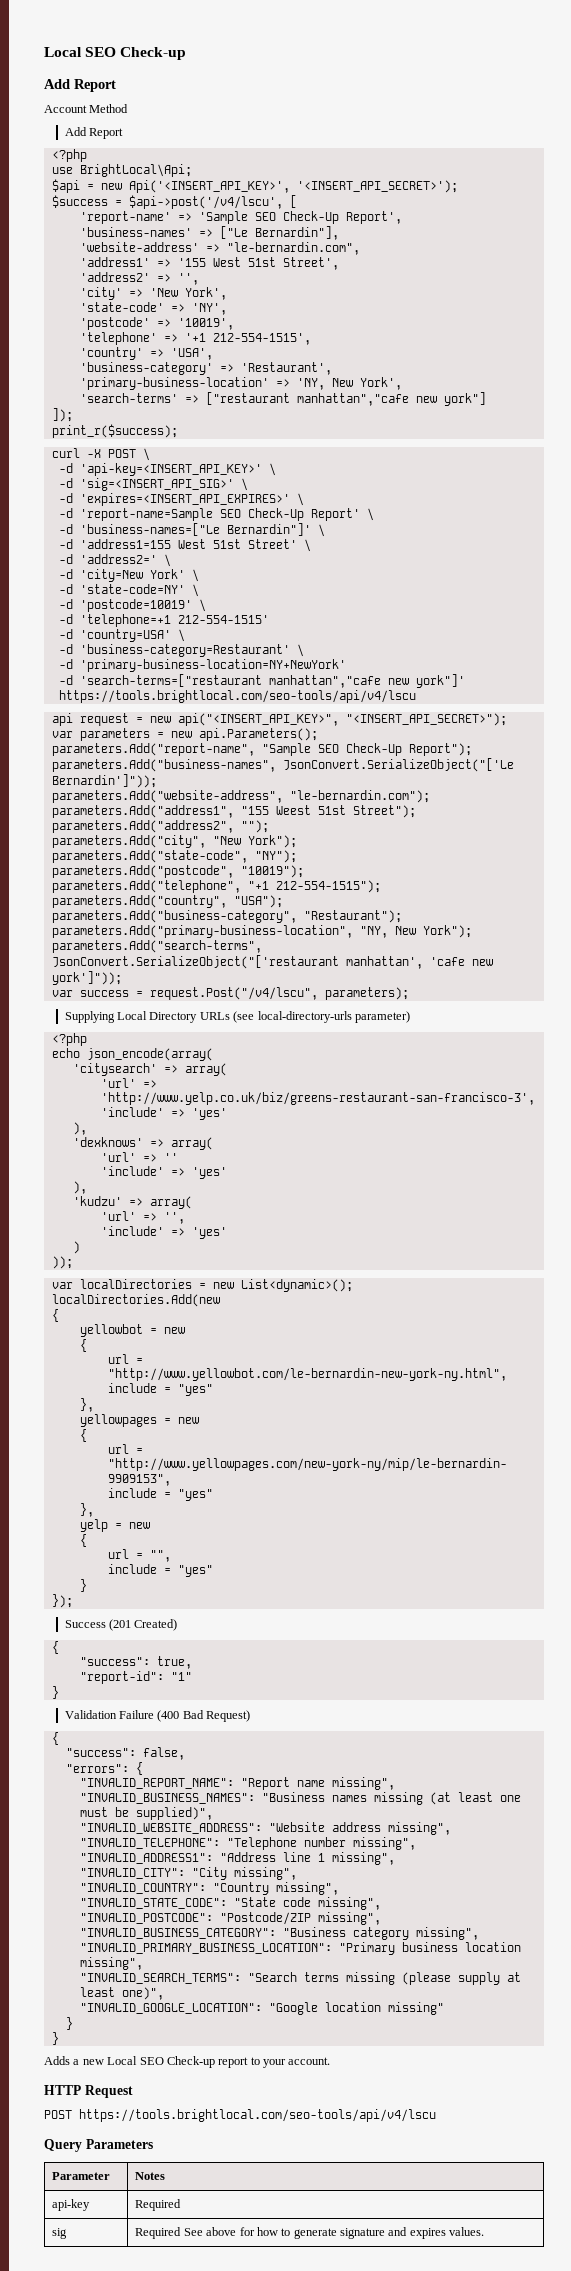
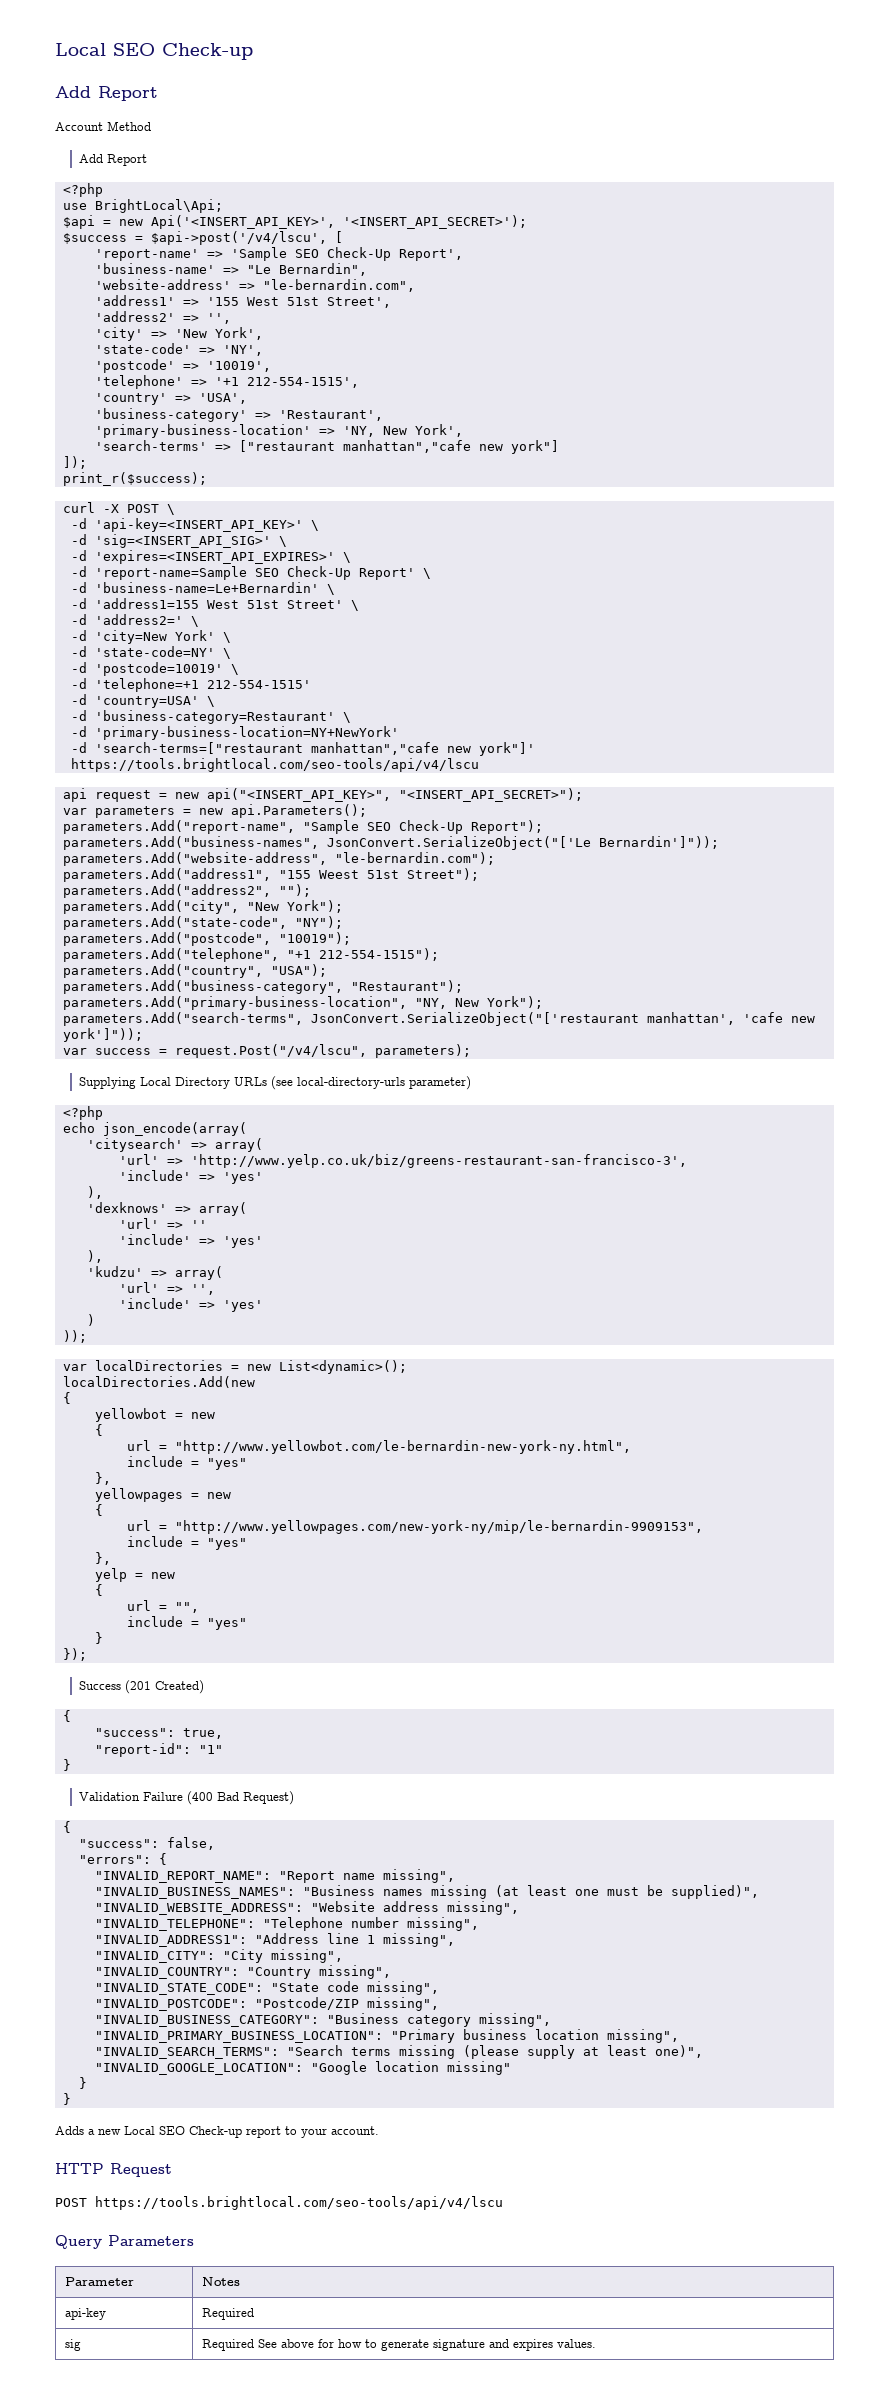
- 'business-names' => ["Le Bernardin"],
+ 'business-name' => "Le Bernardin",
- -d 'business-names=["Le Bernardin"]' \
+ -d 'business-name=Le+Bernardin' \

